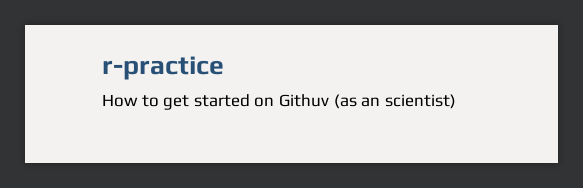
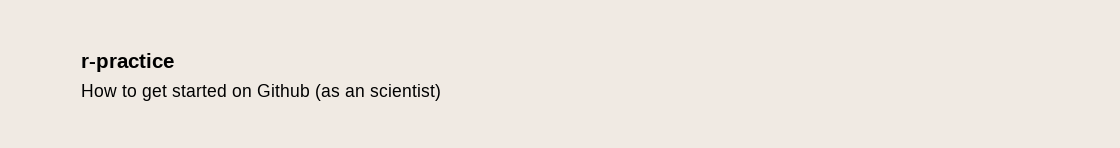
- How to get started on Githuv (as an scientist)
+ How to get started on Github (as an scientist)

